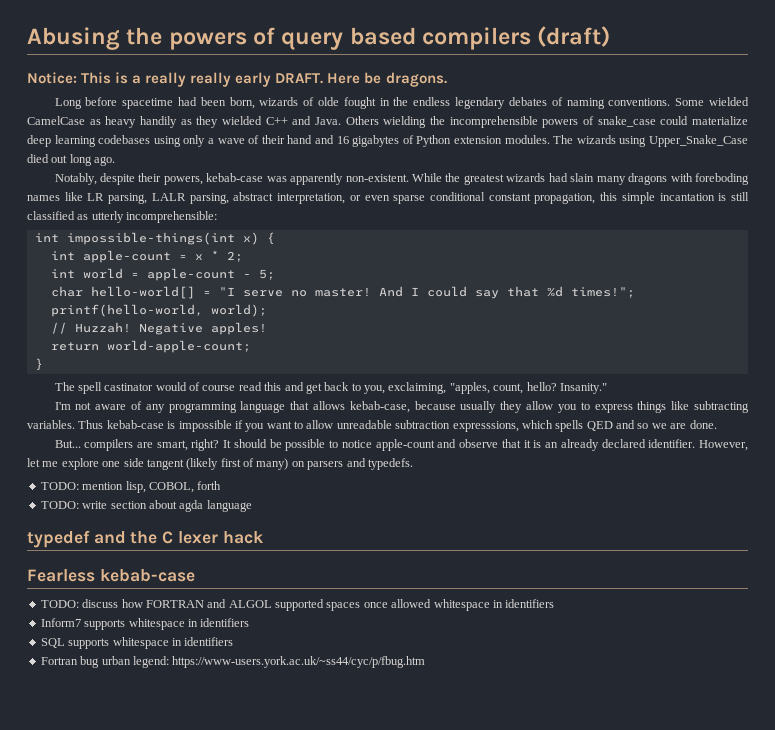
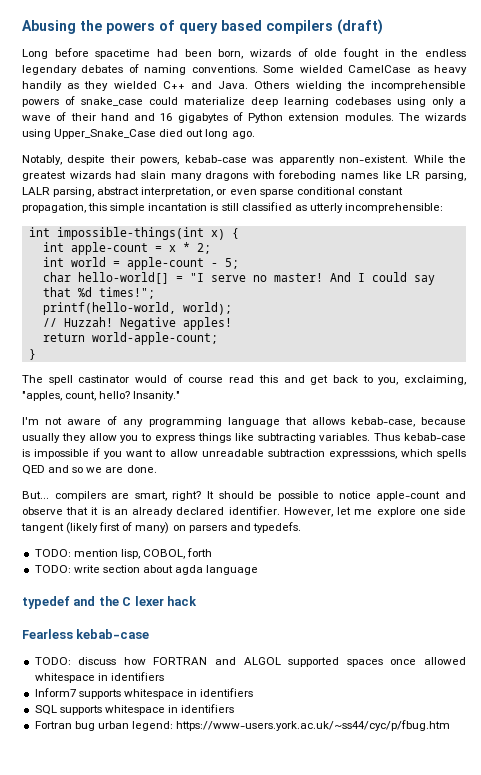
- Notice: This is a really really early DRAFT. Here be dragons.

